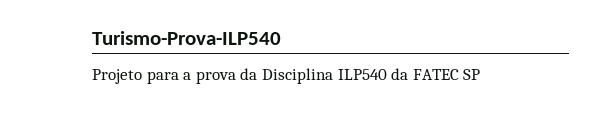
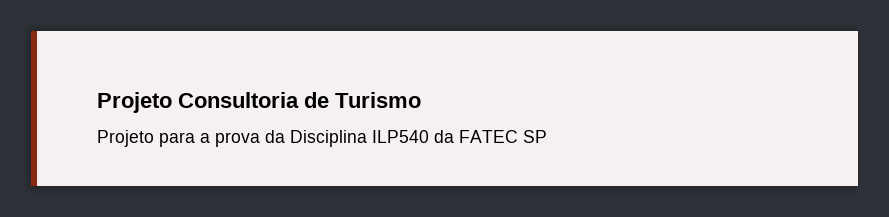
- Turismo-Prova-ILP540
+ Projeto Consultoria de Turismo

